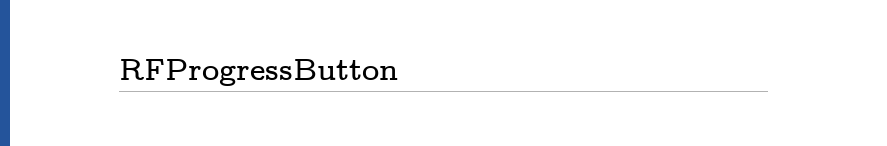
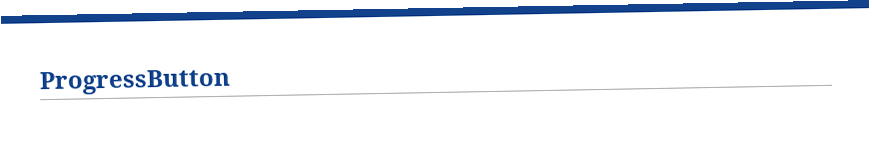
- RFProgressButton
+ ProgressButton

